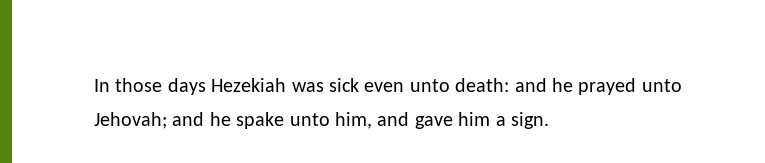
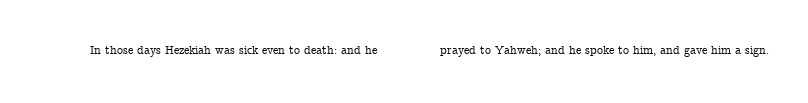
- In those days Hezekiah was sick even unto death: and he prayed unto Jehovah; and he spake unto him, and gave him a sign.
+ In those days Hezekiah was sick even to death: and he prayed to Yahweh; and he spoke to him, and gave him a sign.

